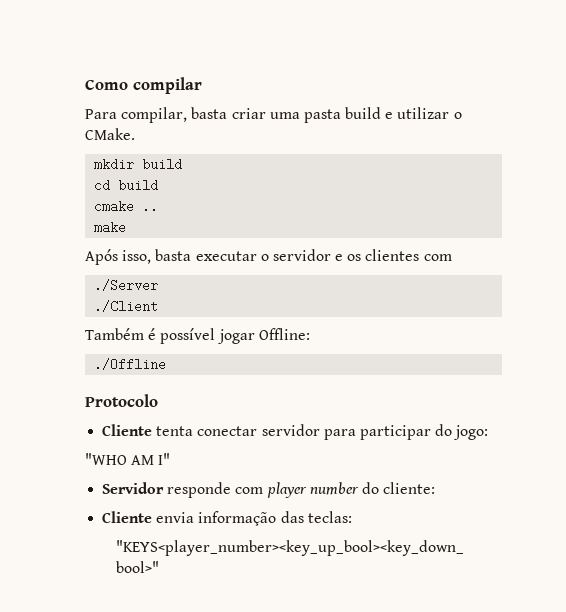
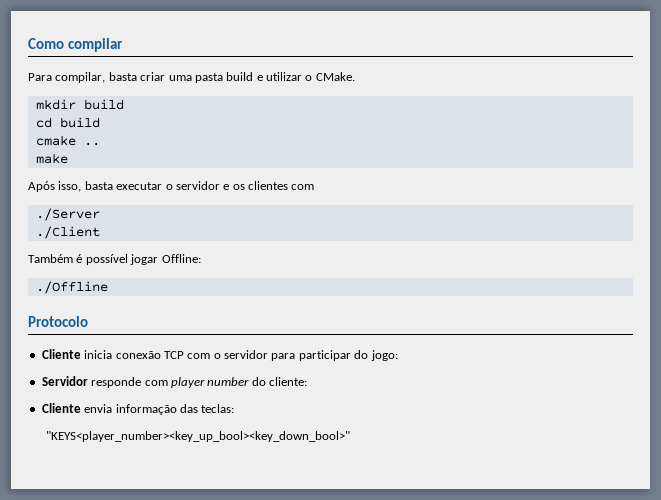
- Cliente tenta conectar servidor para participar do jogo:
+ Cliente inicia conexão TCP com o servidor para participar do jogo:
- "WHO AM I"

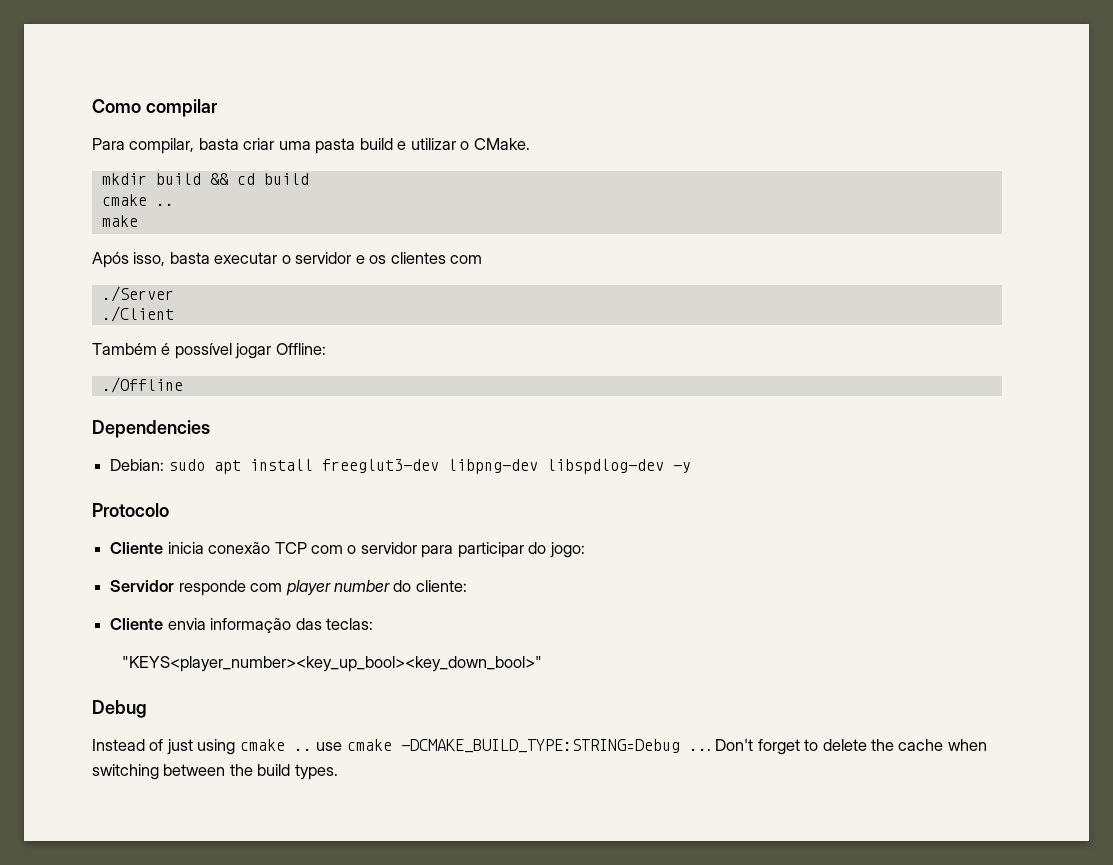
- mkdir build
- cd build
+ mkdir build && cd build
+ Dependencies
+ Debian: sudo apt install freeglut3-dev libpng-dev libspdlog-dev -y
+ Debug
+ Instead of just using cmake .. use cmake -DCMAKE_BUILD_TYPE:STRING=Debug ... Don't forget to delete the cache when switching between the build types.

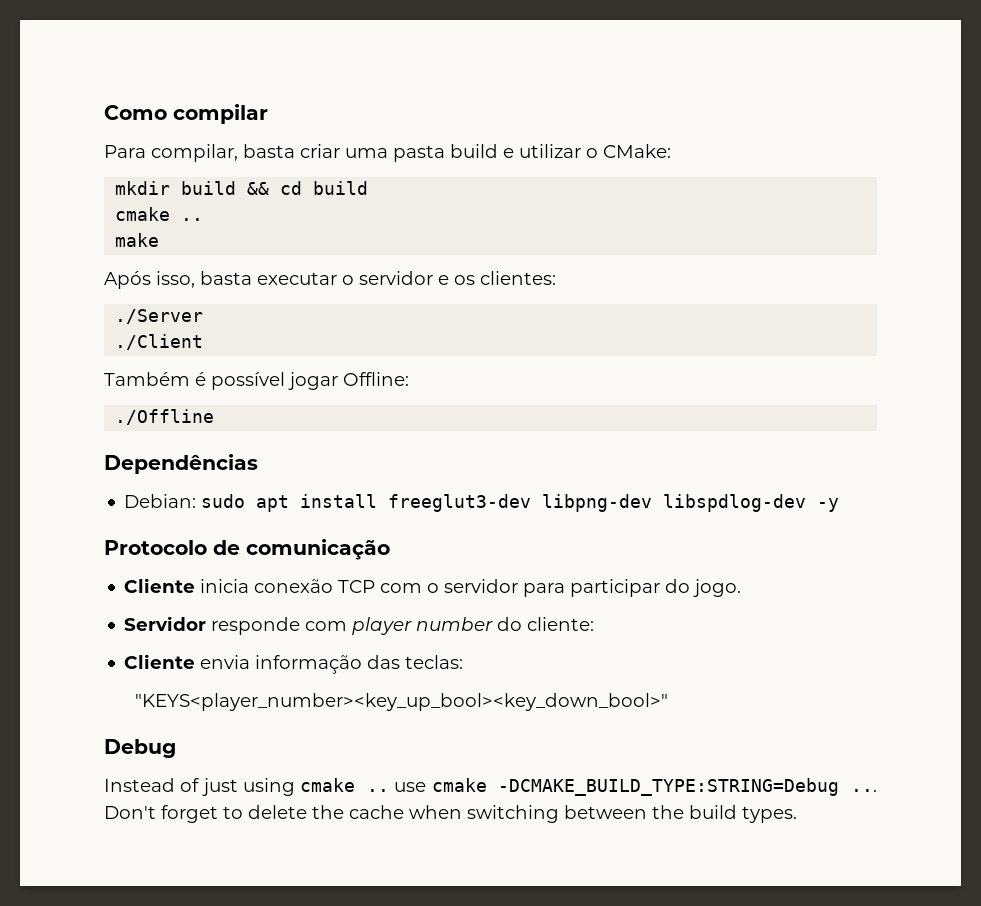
- Para compilar, basta criar uma pasta build e utilizar o CMake.
+ Para compilar, basta criar uma pasta build e utilizar o CMake:
- Após isso, basta executar o servidor e os clientes com
+ Após isso, basta executar o servidor e os clientes:
- Dependencies
+ Dependências
- Protocolo
+ Protocolo de comunicação
- Cliente inicia conexão TCP com o servidor para participar do jogo:
+ Cliente inicia conexão TCP com o servidor para participar do jogo.

